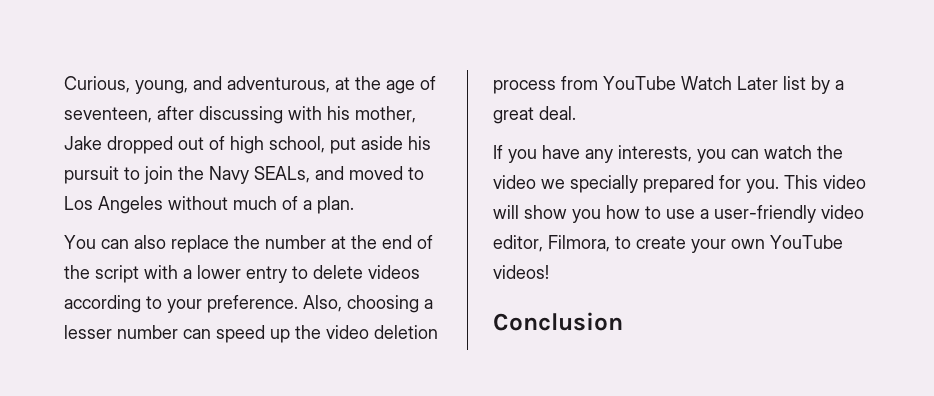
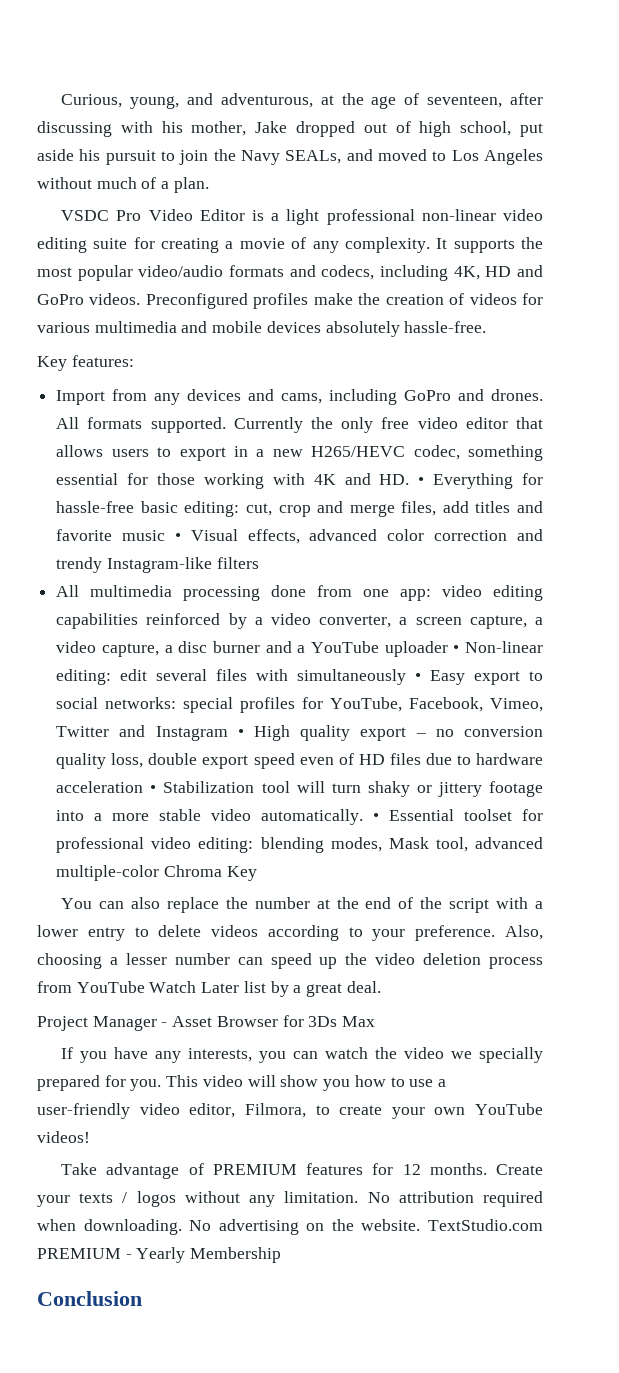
+ VSDC Pro Video Editor is a light professional non-linear video editing suite for creating a movie of any complexity. It supports the most popular video/audio formats and codecs, including 4K, HD and GoPro videos. Preconfigured profiles make the creation of videos for various multimedia and mobile devices absolutely hassle-free.
+ Key features:
+ Import from any devices and cams, including GoPro and drones. All formats supported. Сurrently the only free video editor that allows users to export in a new H265/HEVC codec, something essential for those working with 4K and HD. • Everything for hassle-free basic editing: cut, crop and merge files, add titles and favorite music • Visual effects, advanced color correction and trendy Instagram-like filters
+ All multimedia processing done from one app: video editing capabilities reinforced by a video converter, a screen capture, a video capture, a disc burner and a YouTube uploader • Non-linear editing: edit several files with simultaneously • Easy export to social networks: special profiles for YouTube, Facebook, Vimeo, Twitter and Instagram • High quality export – no conversion quality loss, double export speed even of HD files due to hardware acceleration • Stabilization tool will turn shaky or jittery footage into a more stable video automatically. • Essential toolset for professional video editing: blending modes, Mask tool, advanced multiple-color Chroma Key
+ Project Manager - Asset Browser for 3Ds Max
+ Take advantage of PREMIUM features for 12 months. Create your texts / logos without any limitation. No attribution required when downloading. No advertising on the website. TextStudio.com PREMIUM - Yearly Membership

